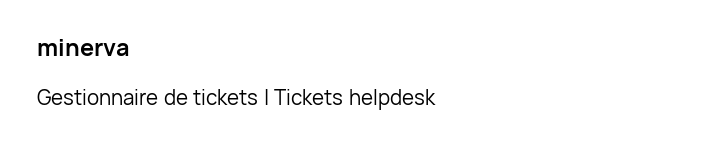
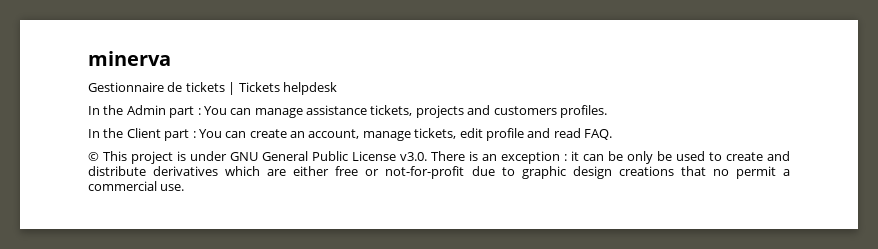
+ In the Admin part : You can manage assistance tickets, projects and customers profiles.
+ In the Client part : You can create an account, manage tickets, edit profile and read FAQ.
+ © This project is under GNU General Public License v3.0. There is an exception : it can be only be used to create and distribute derivatives which are either free or not-for-profit due to graphic design creations that no permit a commercial use.

